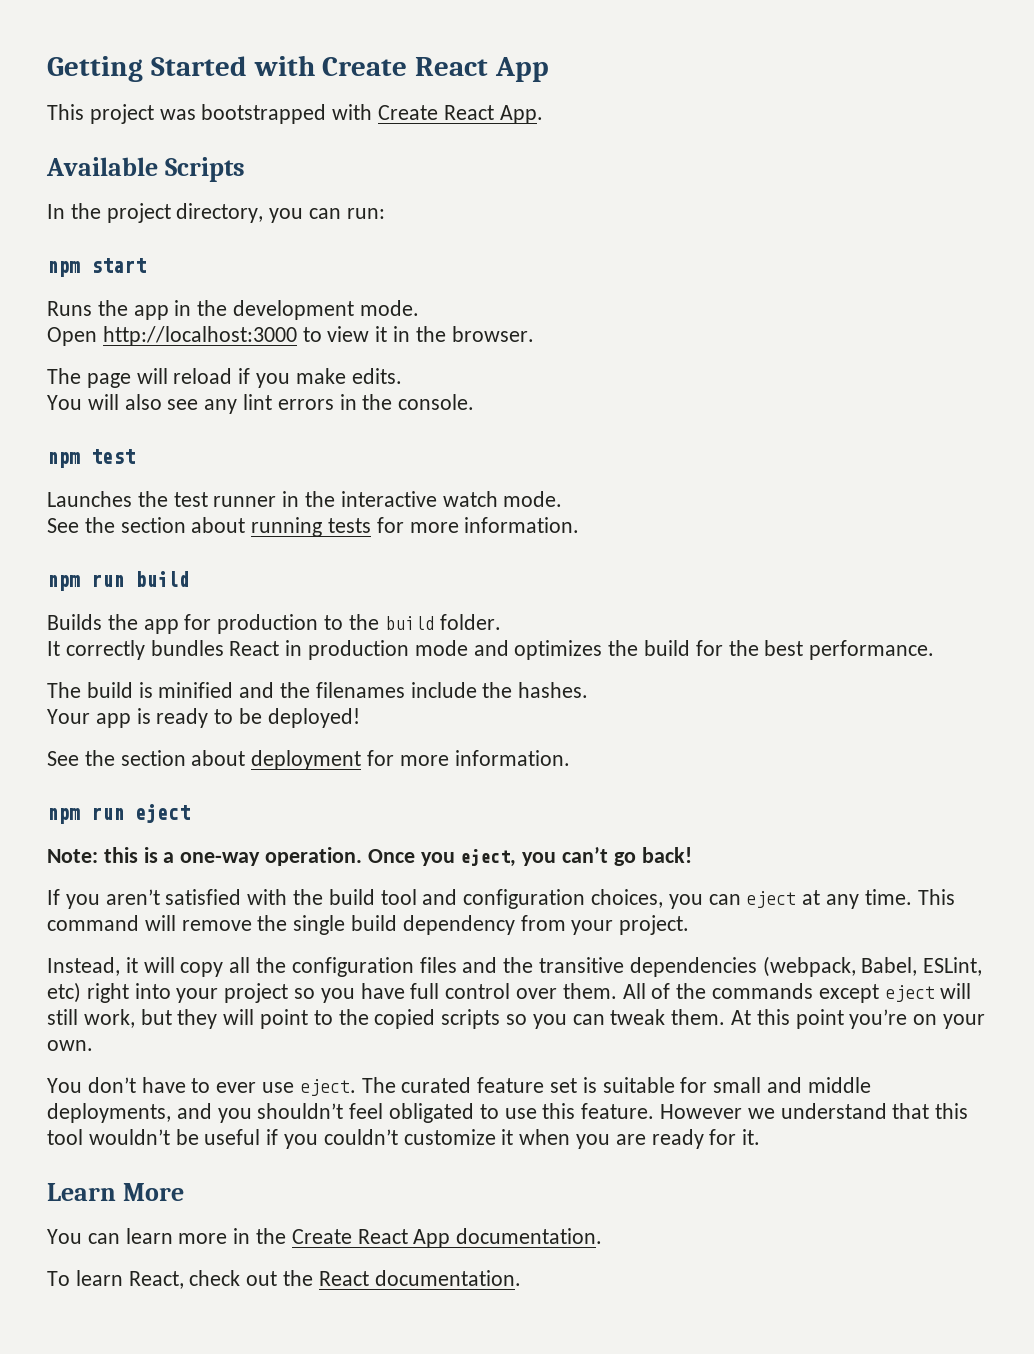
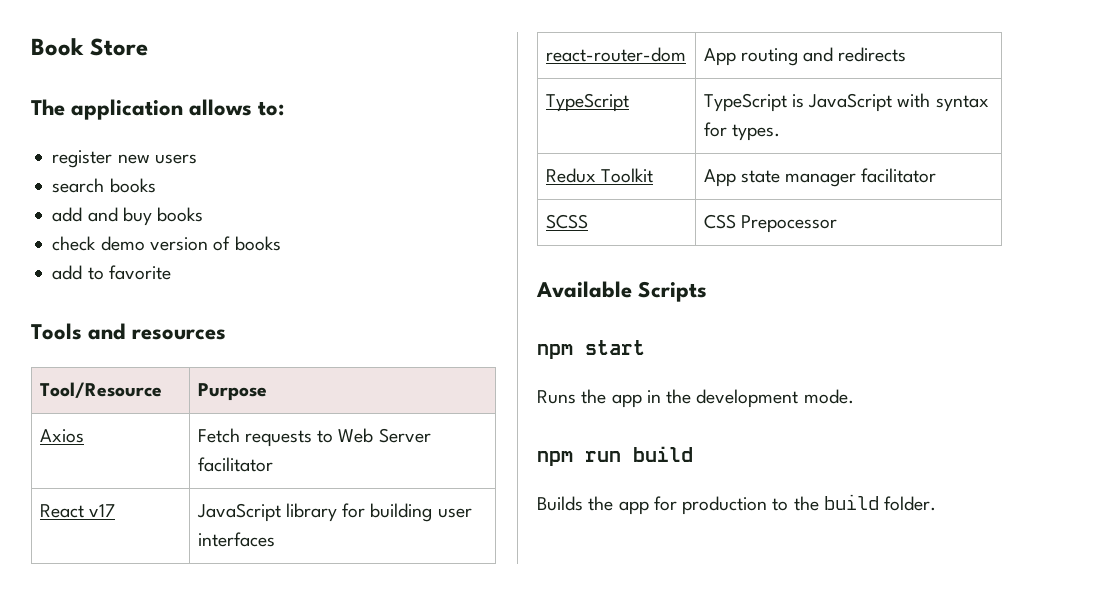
- Getting Started with Create React App
- This project was bootstrapped with Create React App.
+ Book Store
+ The application allows to:
+ register new users
+ search books
+ add and buy books
+ check demo version of books
+ add to favorite
+ Tools and resources
+ Tool/Resource | Purpose
+ Axios | Fetch requests to Web Server facilitator
+ React v17 | JavaScript library for building user interfaces
+ react-router-dom | App routing and redirects
+ TypeScript | TypeScript is JavaScript with syntax for types.
+ Redux Toolkit | App state manager facilitator
+ SCSS | CSS Prepocessor
  Available Scripts
- In the project directory, you can run:
- Open http://localhost:3000 to view it in the browser.
- The page will reload if you make edits.
- You will also see any lint errors in the console.
- npm test
- Launches the test runner in the interactive watch mode.
- See the section about running tests for more information.
- It correctly bundles React in production mode and optimizes the build for the best performance.
- The build is minified and the filenames include the hashes.
- Your app is ready to be deployed!
- See the section about deployment for more information.
- npm run eject
- Note: this is a one-way operation. Once you eject, you can’t go back!
- If you aren’t satisfied with the build tool and configuration choices, you can eject at any time. This command will remove the single build dependency from your project.
- Instead, it will copy all the configuration files and the transitive dependencies (webpack, Babel, ESLint, etc) right into your project so you have full control over them. All of the commands except eject will still work, but they will point to the copied scripts so you can tweak them. At this point you’re on your own.
- You don’t have to ever use eject. The curated feature set is suitable for small and middle deployments, and you shouldn’t feel obligated to use this feature. However we understand that this tool wouldn’t be useful if you couldn’t customize it when you are ready for it.
- Learn More
- You can learn more in the Create React App documentation.
- To learn React, check out the React documentation.

